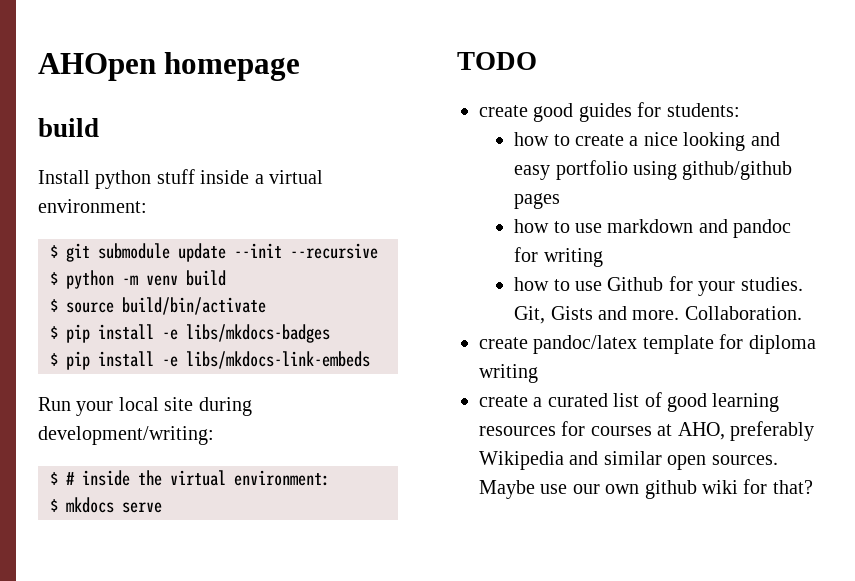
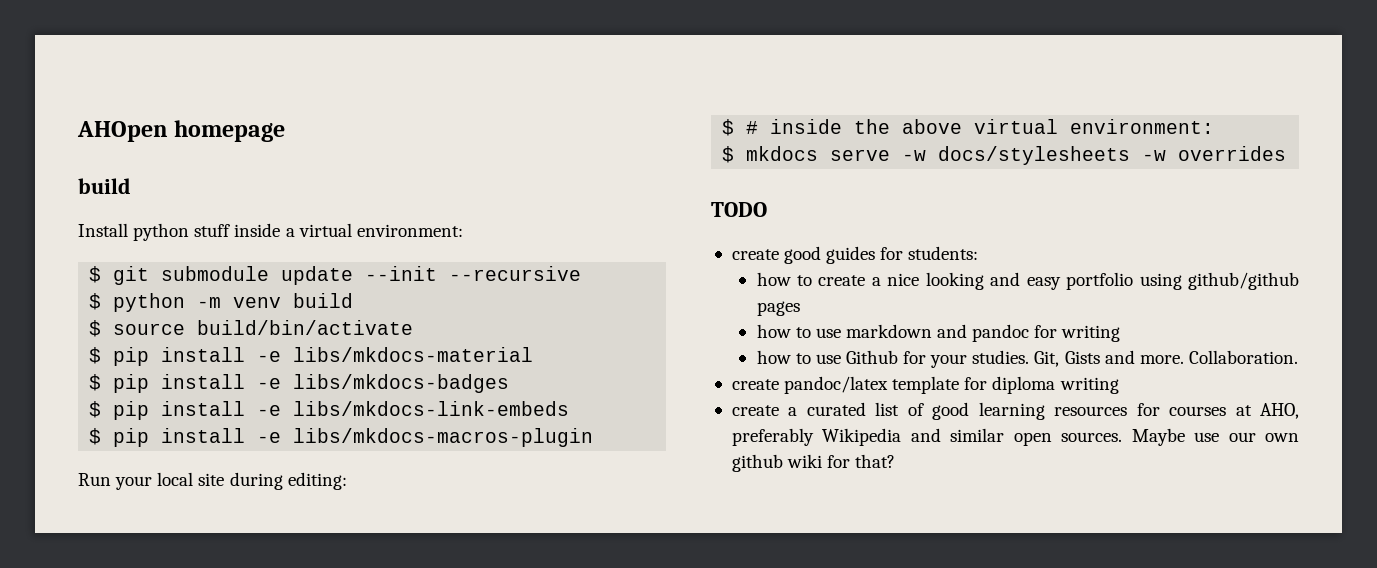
+ $ pip install -e libs/mkdocs-material
+ $ pip install -e libs/mkdocs-macros-plugin
- Run your local site during development/writing:
+ Run your local site during editing:
- $ # inside the virtual environment:
+ $ # inside the above virtual environment:
- $ mkdocs serve
+ $ mkdocs serve -w docs/stylesheets -w overrides

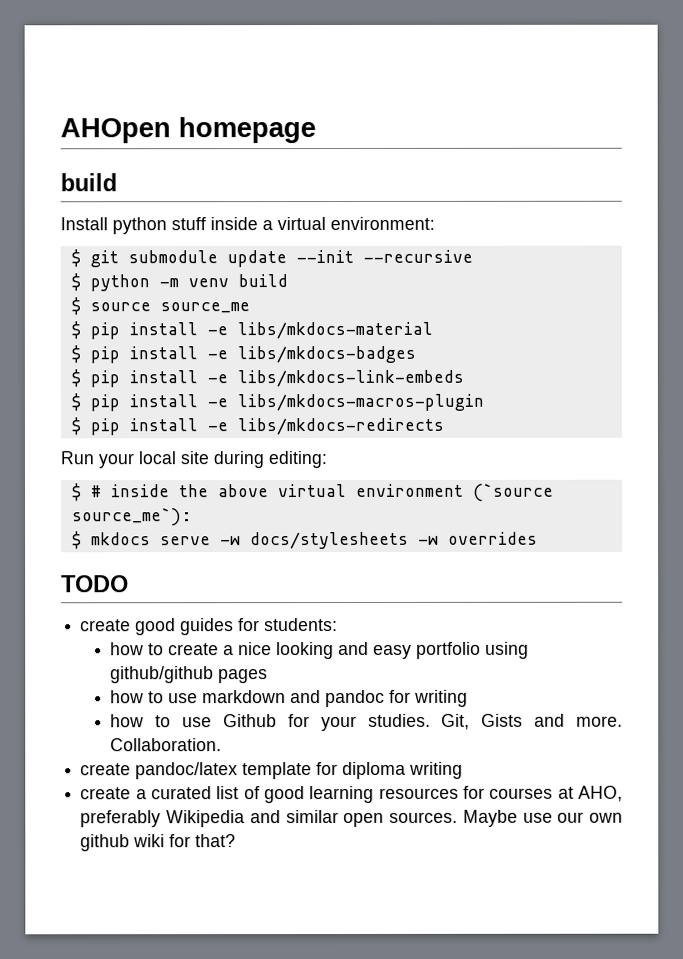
- $ source build/bin/activate
+ $ source source_me
+ $ pip install -e libs/mkdocs-redirects
- $ # inside the above virtual environment:
+ $ # inside the above virtual environment (`source source_me`):

